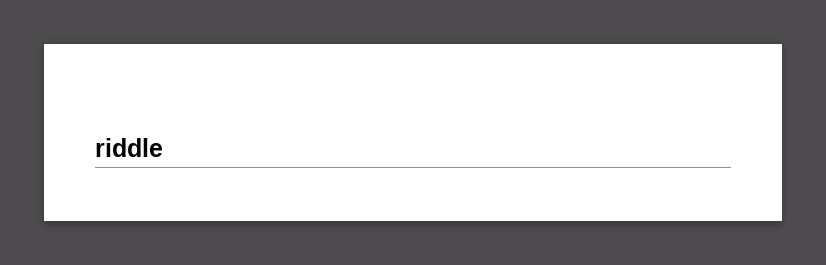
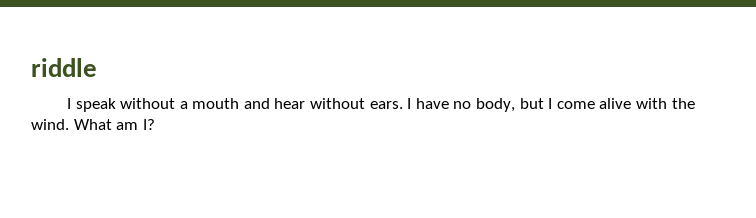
+ I speak without a mouth and hear without ears. I have no body, but I come alive with the wind. What am I?

